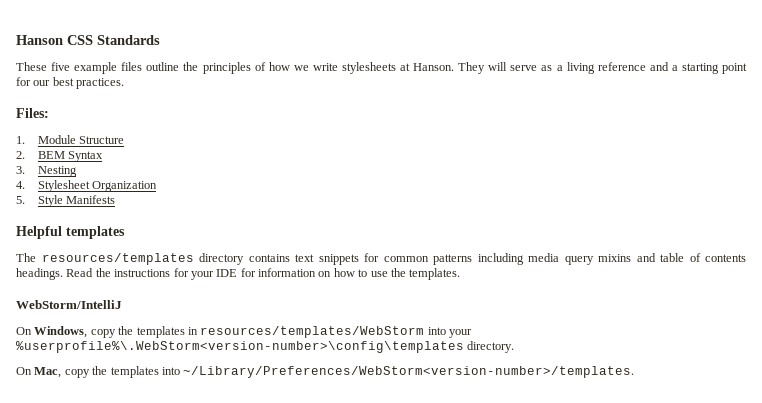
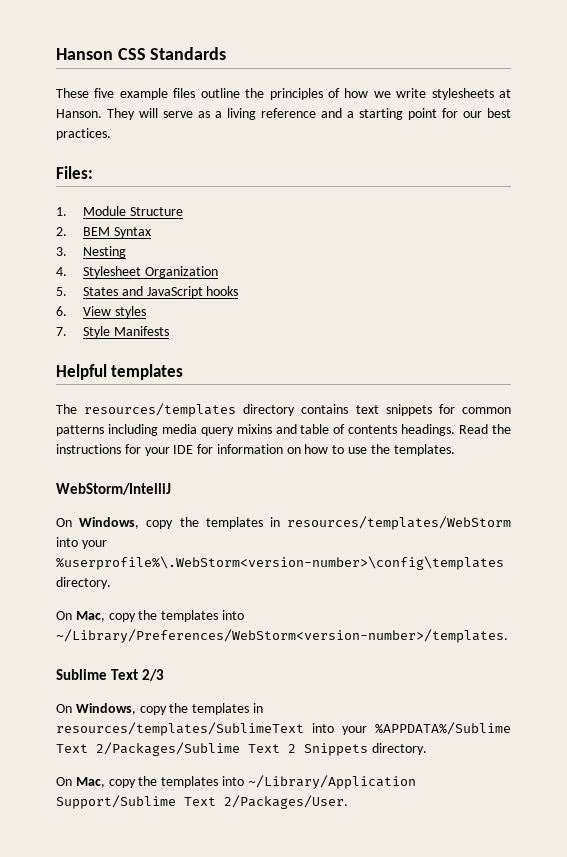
- 5. Style Manifests
+ 5. States and JavaScript hooks
+ 6. View styles
+ 7. Style Manifests
+ Sublime Text 2/3
+ On Windows, copy the templates in resources/templates/SublimeText into your %APPDATA%/Sublime Text 2/Packages/Sublime Text 2 Snippets directory.
+ On Mac, copy the templates into ~/Library/Application Support/Sublime Text 2/Packages/User.

